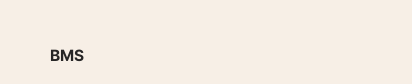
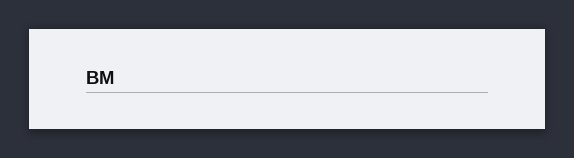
- BMS
+ BM

